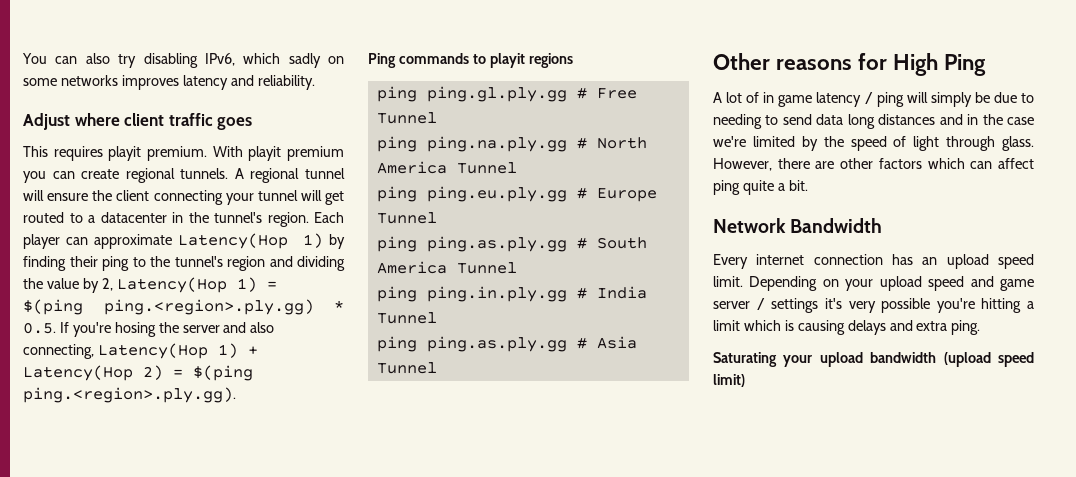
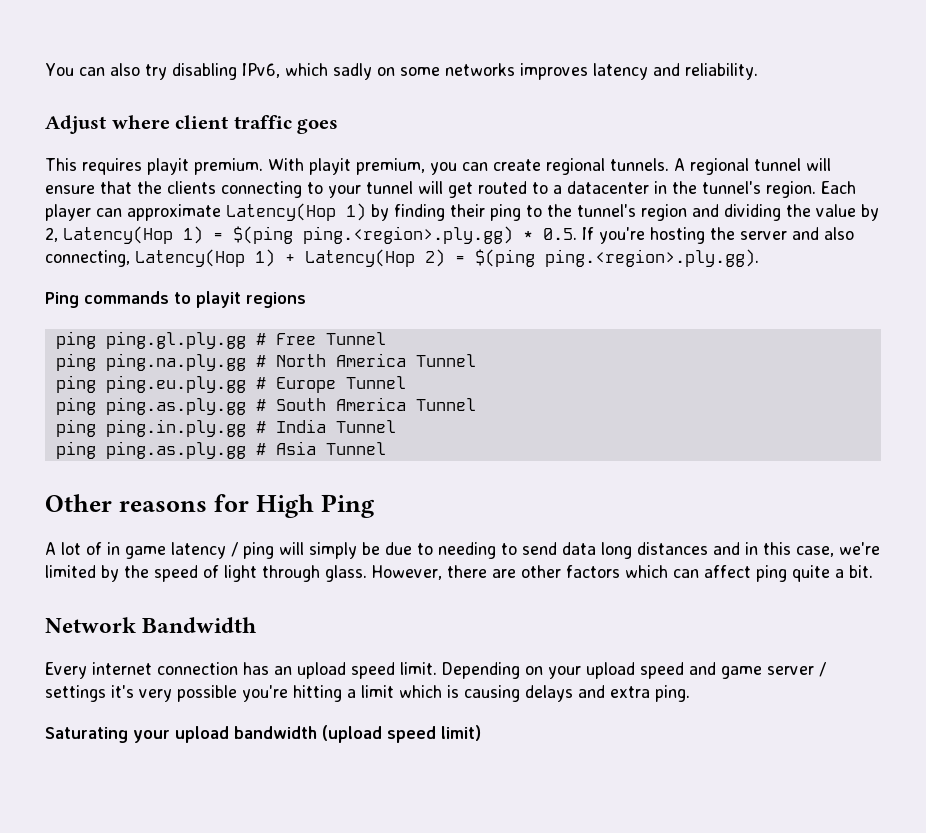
- With playit premium you can create regional tunnels.
+ With playit premium, you can create regional tunnels.
- A regional tunnel will ensure the client connecting your tunnel will get routed to a datacenter in the tunnel's region.
+ A regional tunnel will ensure that the clients connecting to your tunnel will get routed to a datacenter in the tunnel's region.
- Each player can approximate Latency(Hop 1) by finding their ping to the tunnel's region and dividing the value by 2, Latency(Hop 1) = $(ping ping.<region>.ply.gg) * 0.5. If you're hosing the server and also connecting, Latency(Hop 1) + Latency(Hop 2) = $(ping ping.<region>.ply.gg).
+ Each player can approximate Latency(Hop 1) by finding their ping to the tunnel's region and dividing the value by 2, Latency(Hop 1) = $(ping ping.<region>.ply.gg) * 0.5. If you're hosting the server and also connecting, Latency(Hop 1) + Latency(Hop 2) = $(ping ping.<region>.ply.gg).
- A lot of in game latency / ping will simply be due to needing to send data long distances and in the case we're limited by the speed of light through glass.
+ A lot of in game latency / ping will simply be due to needing to send data long distances and in this case, we're limited by the speed of light through glass.

